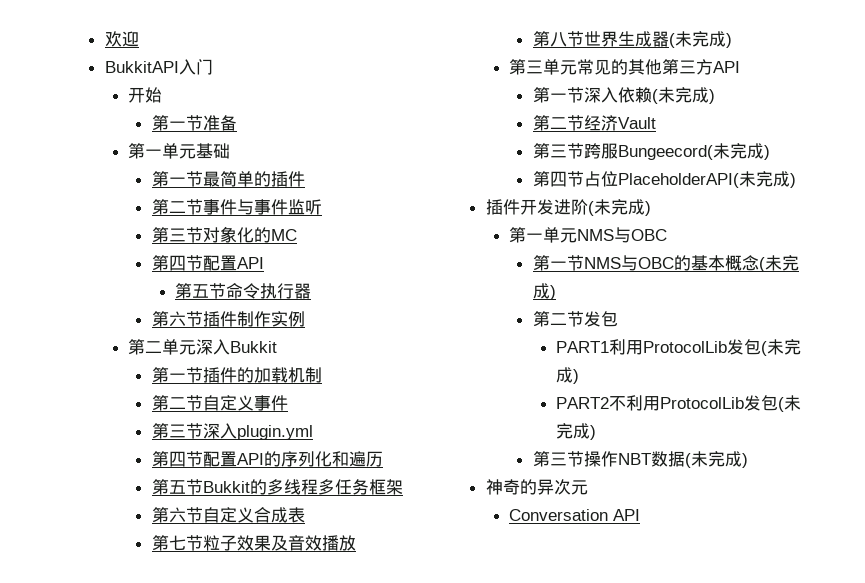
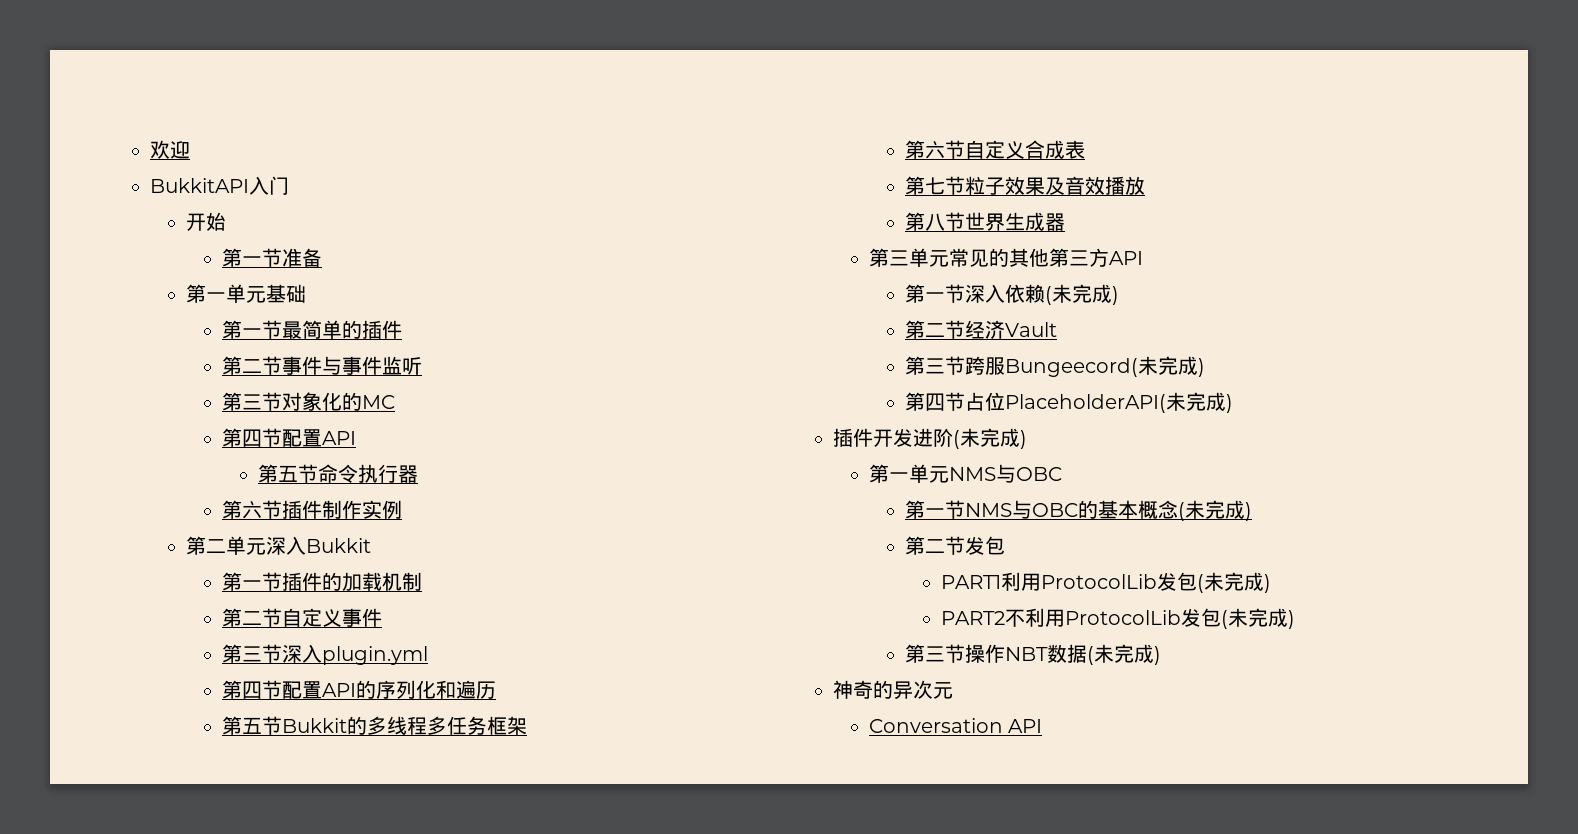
- 第八节世界生成器(未完成)
+ 第八节世界生成器

